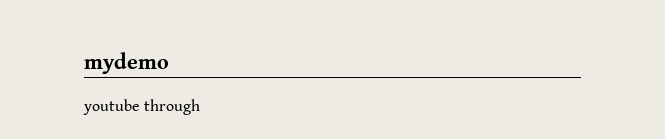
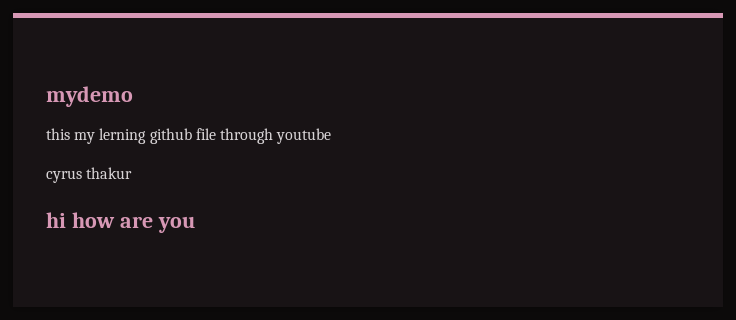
- youtube through
+ this my lerning github file through youtube
+ cyrus thakur
+ hi how are you

